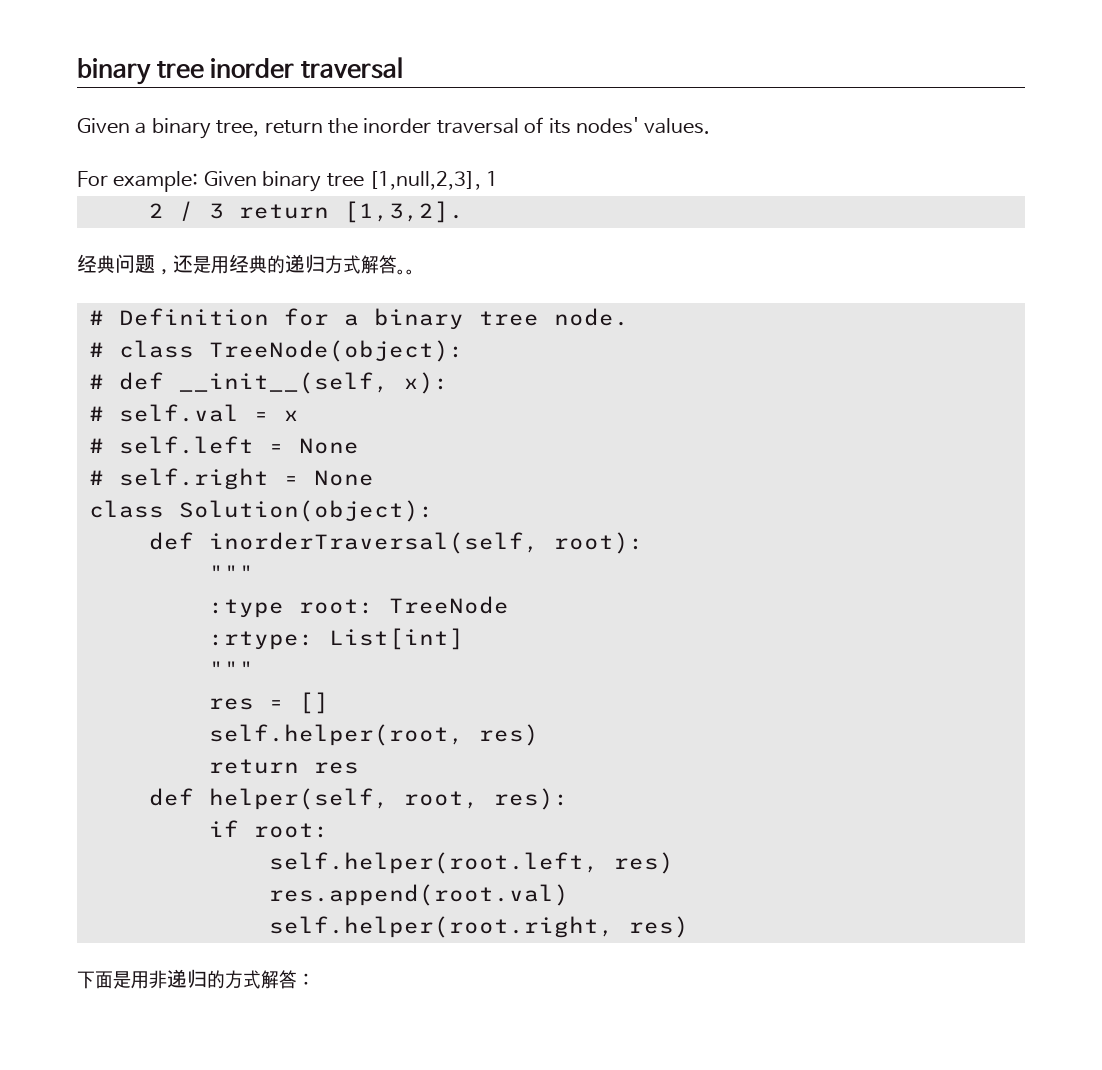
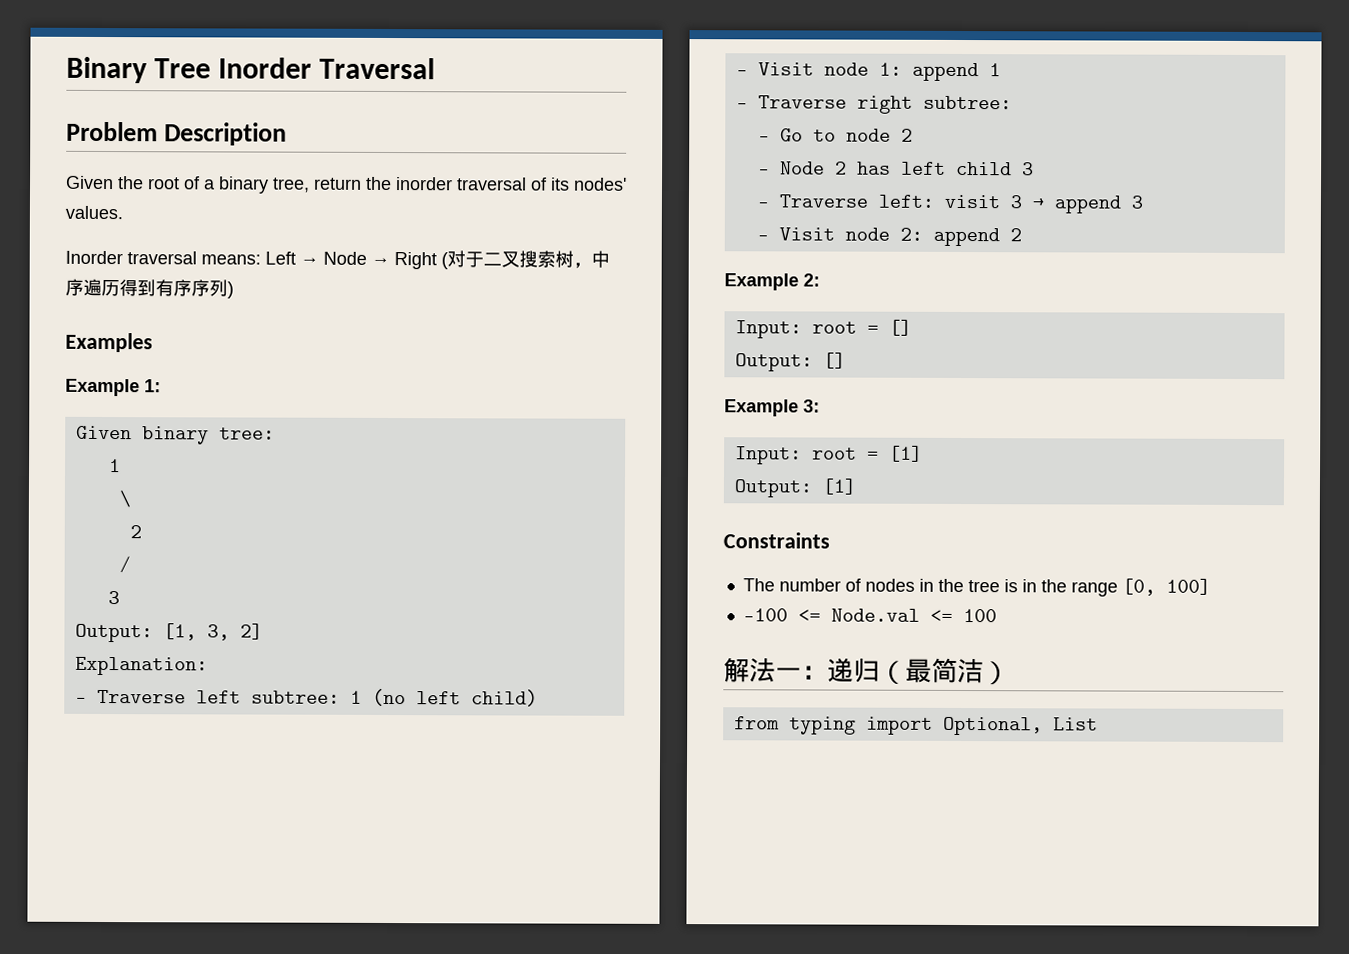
- binary tree inorder traversal
- Given a binary tree, return the inorder traversal of its nodes' values.
+ Binary Tree Inorder Traversal
+ Problem Description
+ Given the root of a binary tree, return the inorder traversal of its nodes' values.
- For example: Given binary tree [1,null,2,3], 1
- 2 / 3 return [1,3,2].
- 经典问题，还是用经典的递归方式解答。。
- # Definition for a binary tree node.
- # class TreeNode(object):
- # def __init__(self, x):
- # self.val = x
- # self.left = None
- # self.right = None
- class Solution(object):
- def inorderTraversal(self, root):
- """
- :type root: TreeNode
- :rtype: List[int]
- """
- res = []
- self.helper(root, res)
- return res
- def helper(self, root, res):
- if root:
- self.helper(root.left, res)
- res.append(root.val)
- self.helper(root.right, res)
- 下面是用非递归的方式解答：
+ Inorder traversal means: Left → Node → Right (对于二叉搜索树，中序遍历得到有序序列)
+ Examples
+ Example 1:
+ Given binary tree:
+ 1
+ \
+ 2
+ /
+ 3
+ Output: [1, 3, 2]
+ Explanation:
+ - Traverse left subtree: 1 (no left child)
+ - Visit node 1: append 1
+ - Traverse right subtree:
+ - Go to node 2
+ - Node 2 has left child 3
+ - Traverse left: visit 3 → append 3
+ - Visit node 2: append 2
+ Example 2:
+ Input: root = []
+ Output: []
+ Example 3:
+ Input: root = [1]
+ Output: [1]
+ Constraints
+ The number of nodes in the tree is in the range [0, 100]
+ -100 <= Node.val <= 100
+ 解法一：递归（最简洁）
+ from typing import Optional, List

